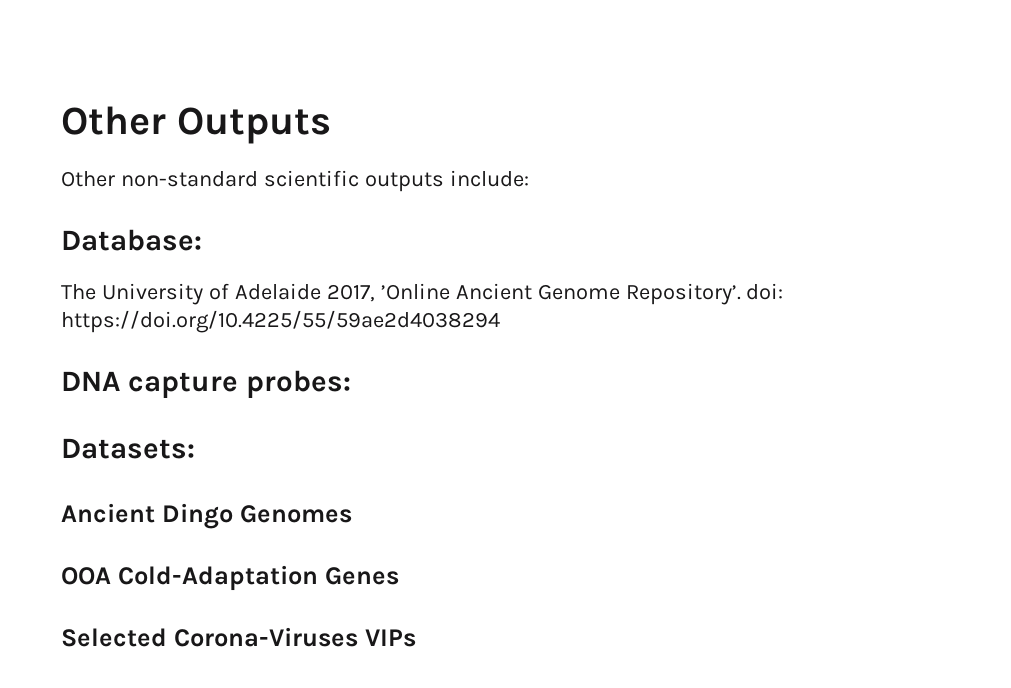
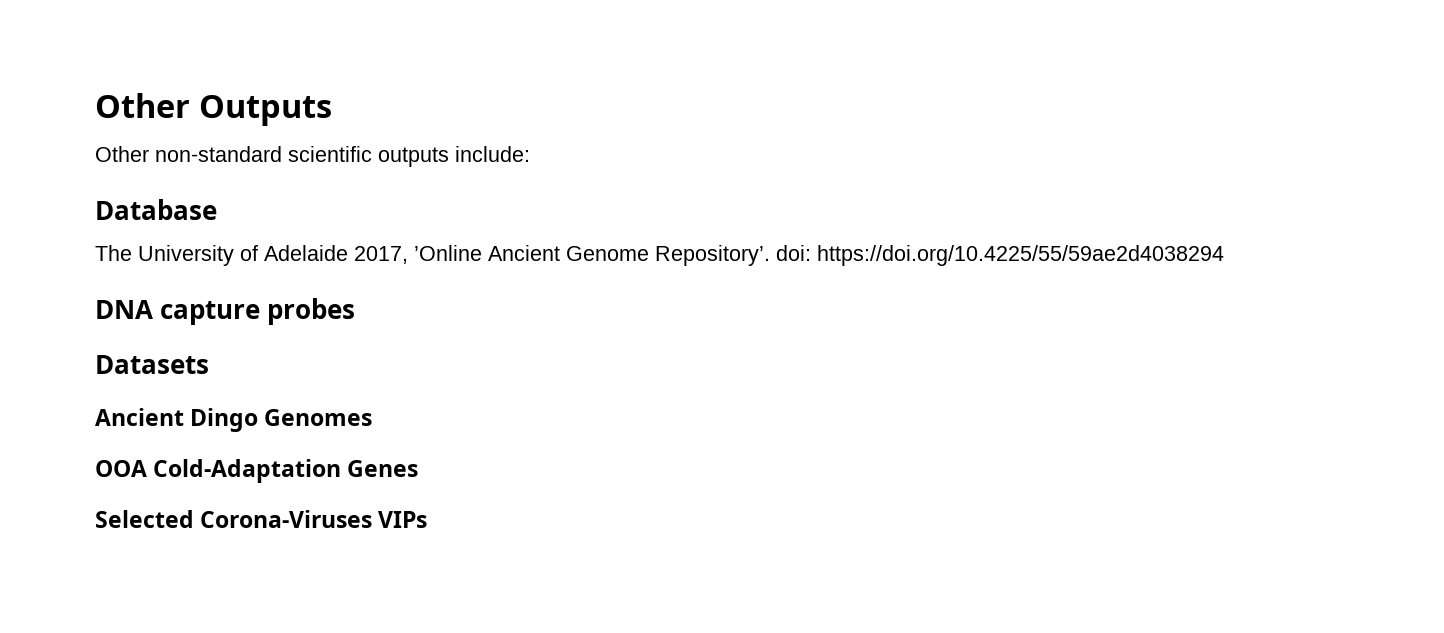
- Database:
+ Database
- DNA capture probes:
- Datasets:
+ DNA capture probes
+ Datasets

